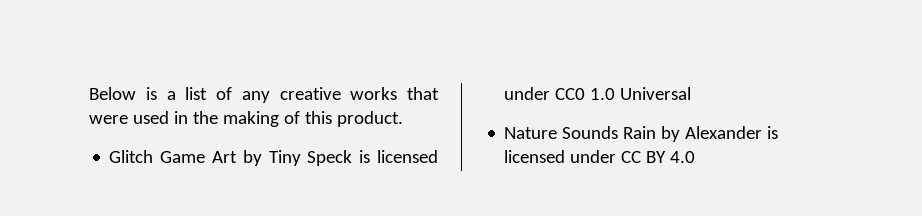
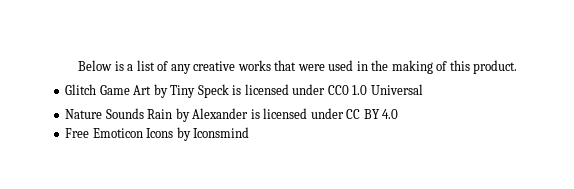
+ Free Emoticon Icons by Iconsmind

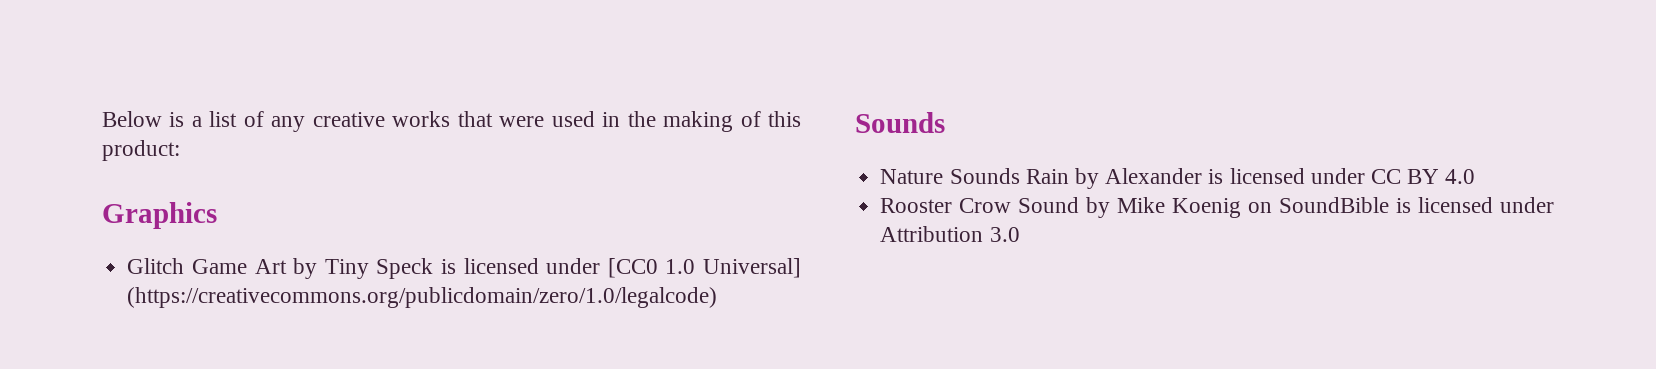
- Below is a list of any creative works that were used in the making of this product.
+ Below is a list of any creative works that were used in the making of this product:
+ Graphics
- Glitch Game Art by Tiny Speck is licensed under CC0 1.0 Universal
+ Glitch Game Art by Tiny Speck is licensed under [CC0 1.0 Universal] (https://creativecommons.org/publicdomain/zero/1.0/legalcode)
+ Sounds
- Free Emoticon Icons by Iconsmind
+ Rooster Crow Sound by Mike Koenig on SoundBible is licensed under Attribution 3.0

